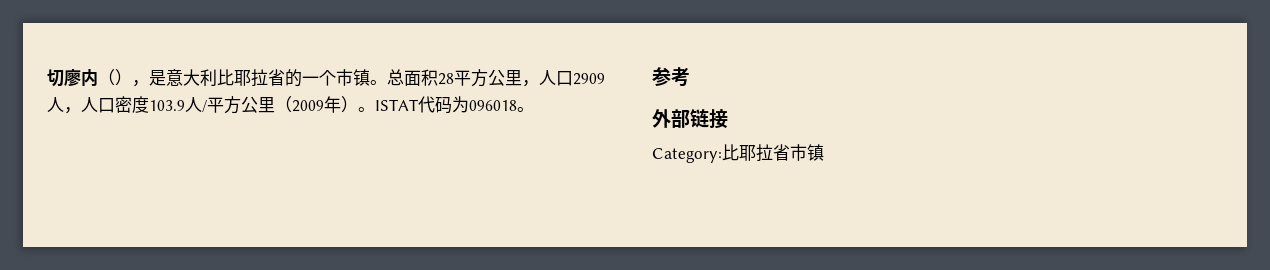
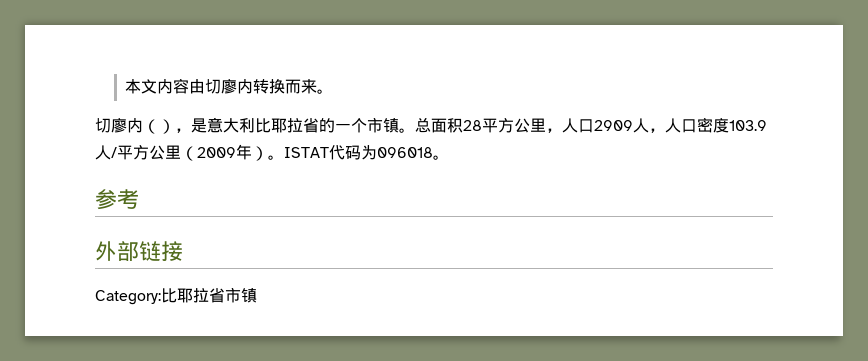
+ 本文内容由切廖内转换而来。

